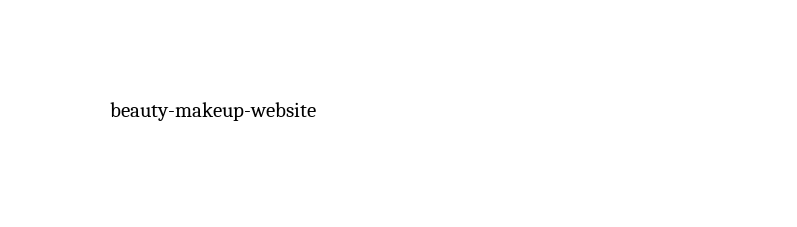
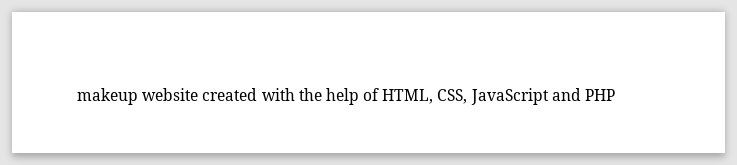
- beauty-makeup-website
+ makeup website created with the help of HTML, CSS, JavaScript and PHP

